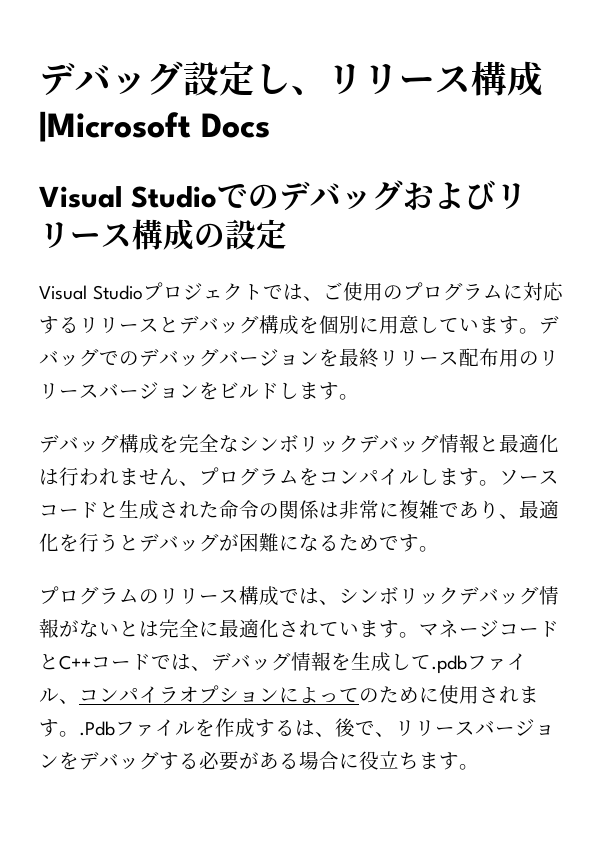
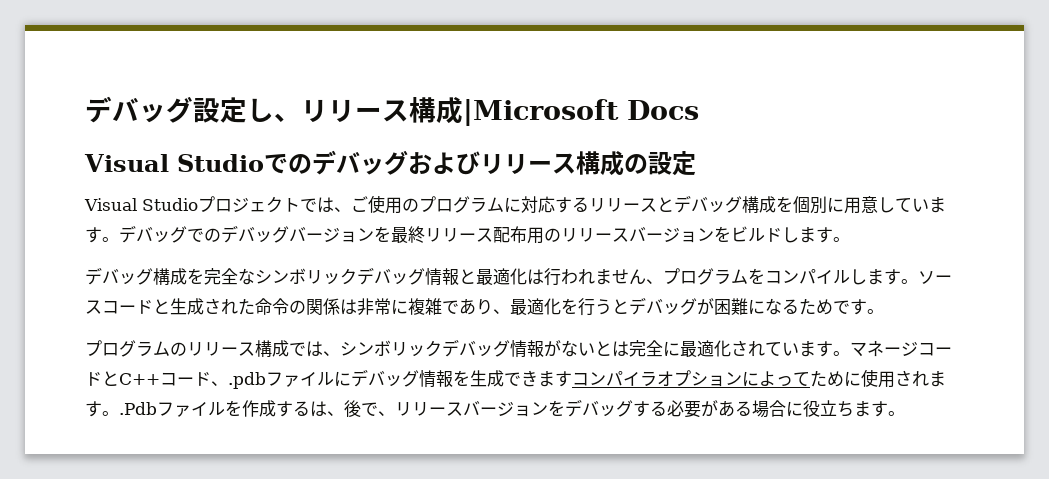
- マネージコードとC++コードでは、デバッグ情報を生成して.pdbファイル、コンパイラオプションによってのために使用されます。.Pdbファイルを作成するは、後で、リリースバージョンをデバッグする必要がある場合に役立ちます。
+ マネージコードとC++コード、.pdbファイルにデバッグ情報を生成できますコンパイラオプションによってために使用されます。.Pdbファイルを作成するは、後で、リリースバージョンをデバッグする必要がある場合に役立ちます。

